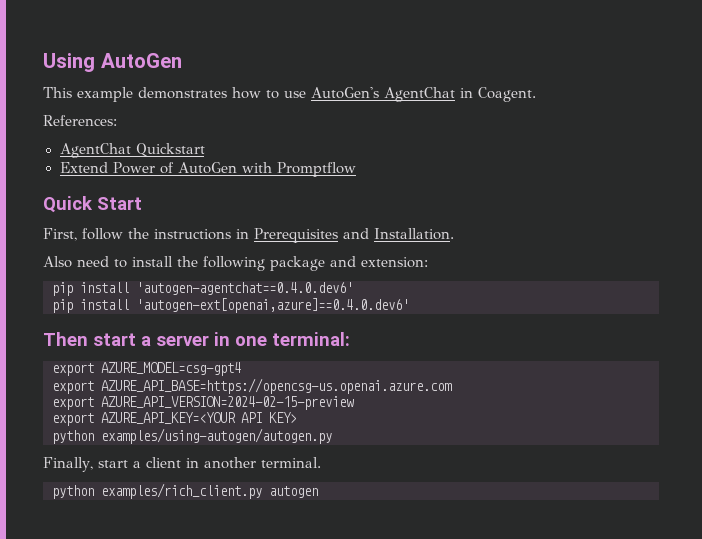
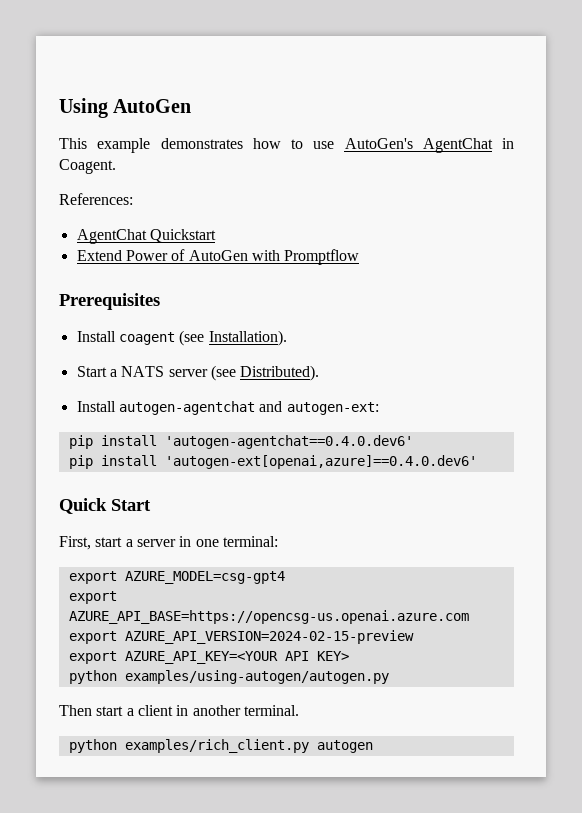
- Quick Start
- First, follow the instructions in Prerequisites and Installation.
- Also need to install the following package and extension:
+ Prerequisites
+ Install coagent (see Installation).
+ Start a NATS server (see Distributed).
+ Install autogen-agentchat and autogen-ext:
- Then start a server in one terminal:
+ Quick Start
+ First, start a server in one terminal:
- Finally, start a client in another terminal.
+ Then start a client in another terminal.

